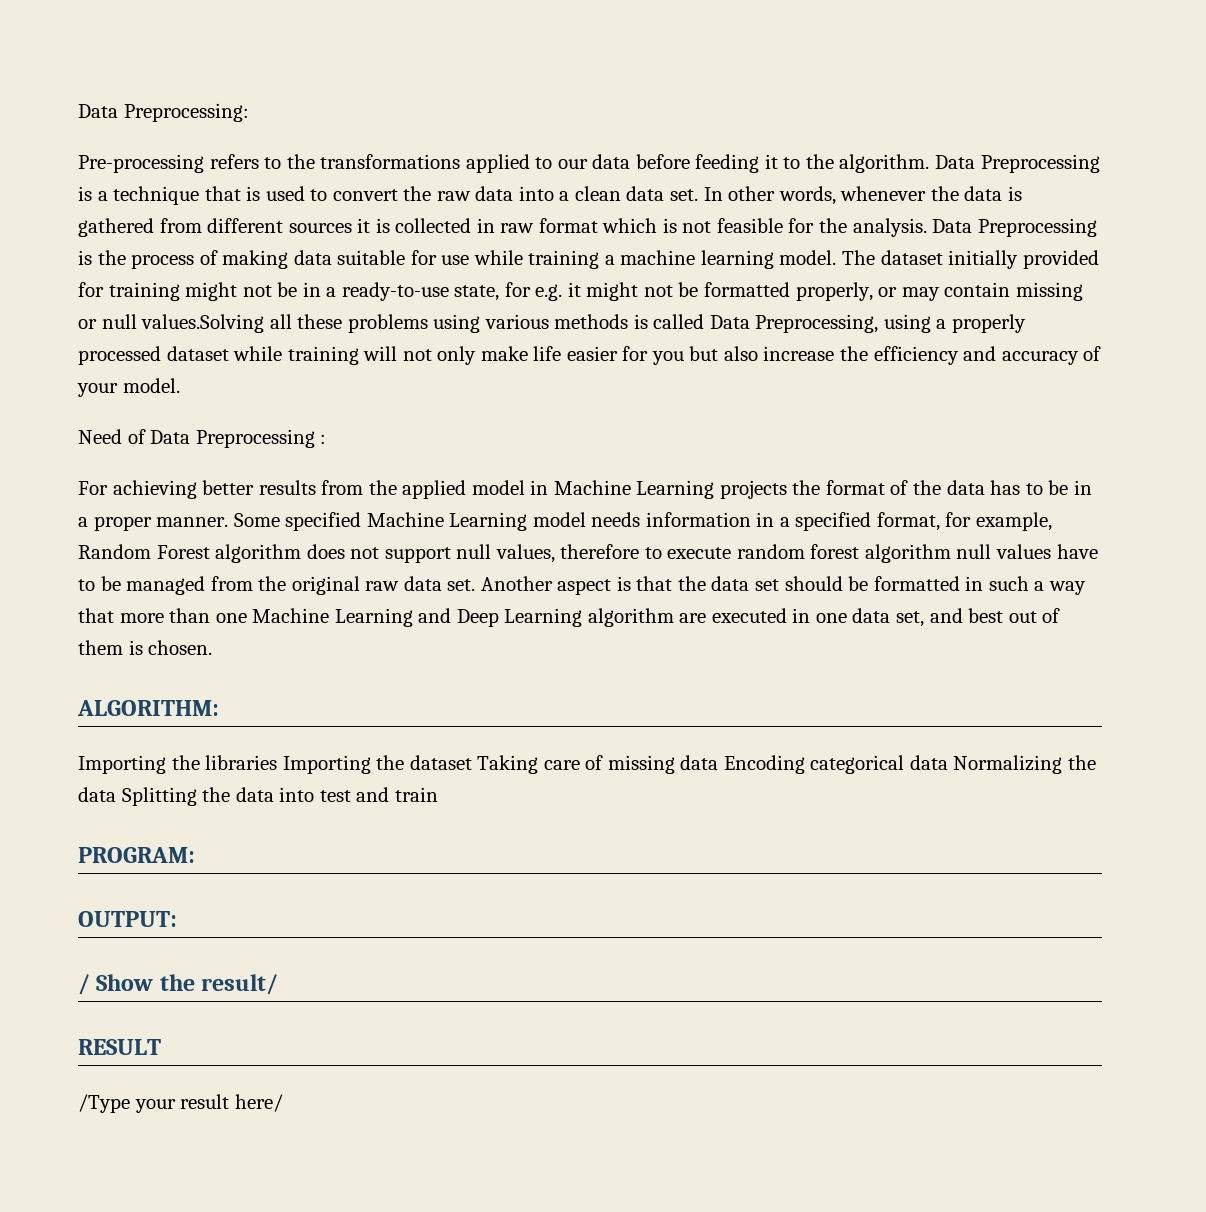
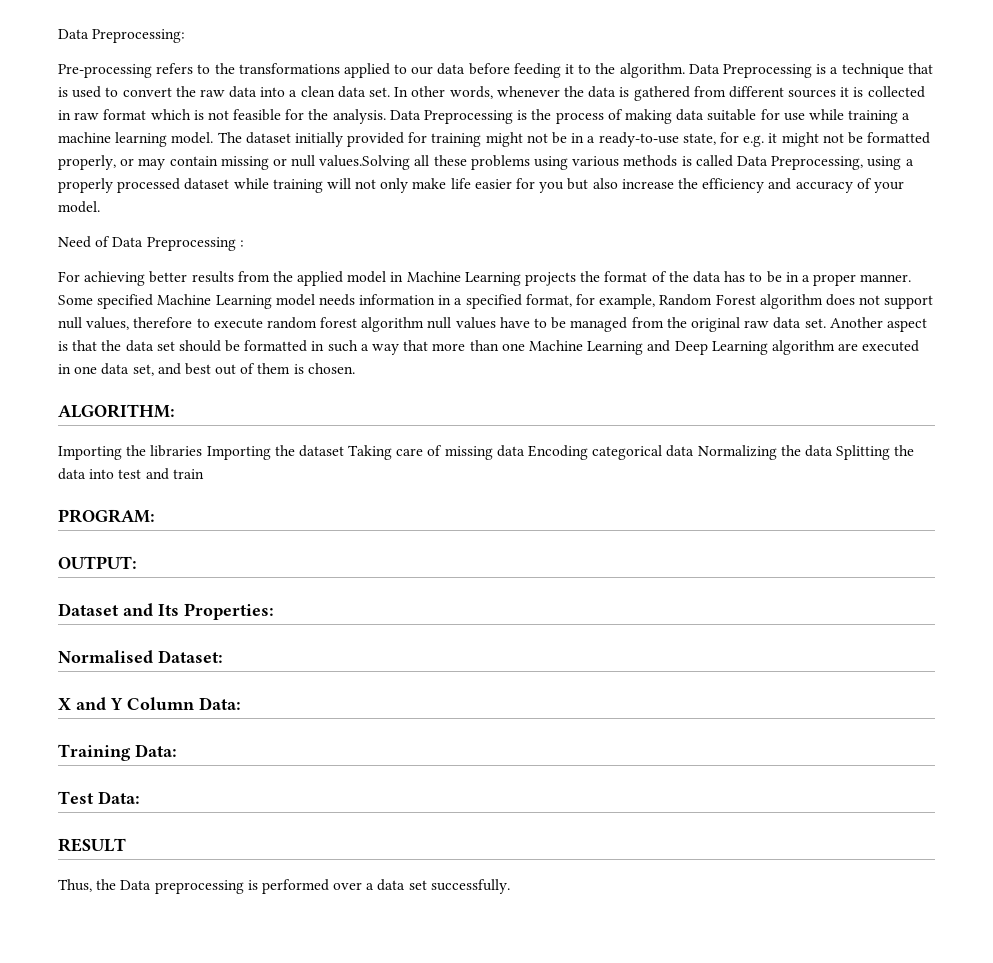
- / Show the result/
+ Dataset and Its Properties:
+ Normalised Dataset:
+ X and Y Column Data:
+ Training Data:
+ Test Data:
  RESULT
- /Type your result here/
+ Thus, the Data preprocessing is performed over a data set successfully.

